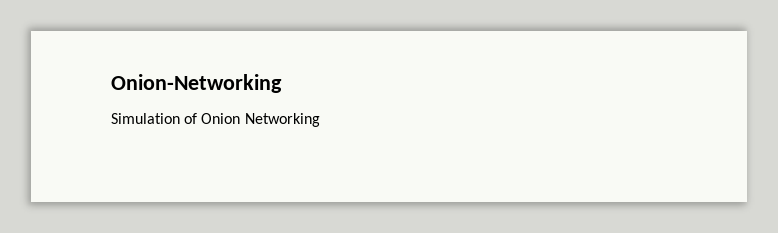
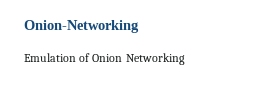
- Simulation of Onion Networking
+ Emulation of Onion Networking

